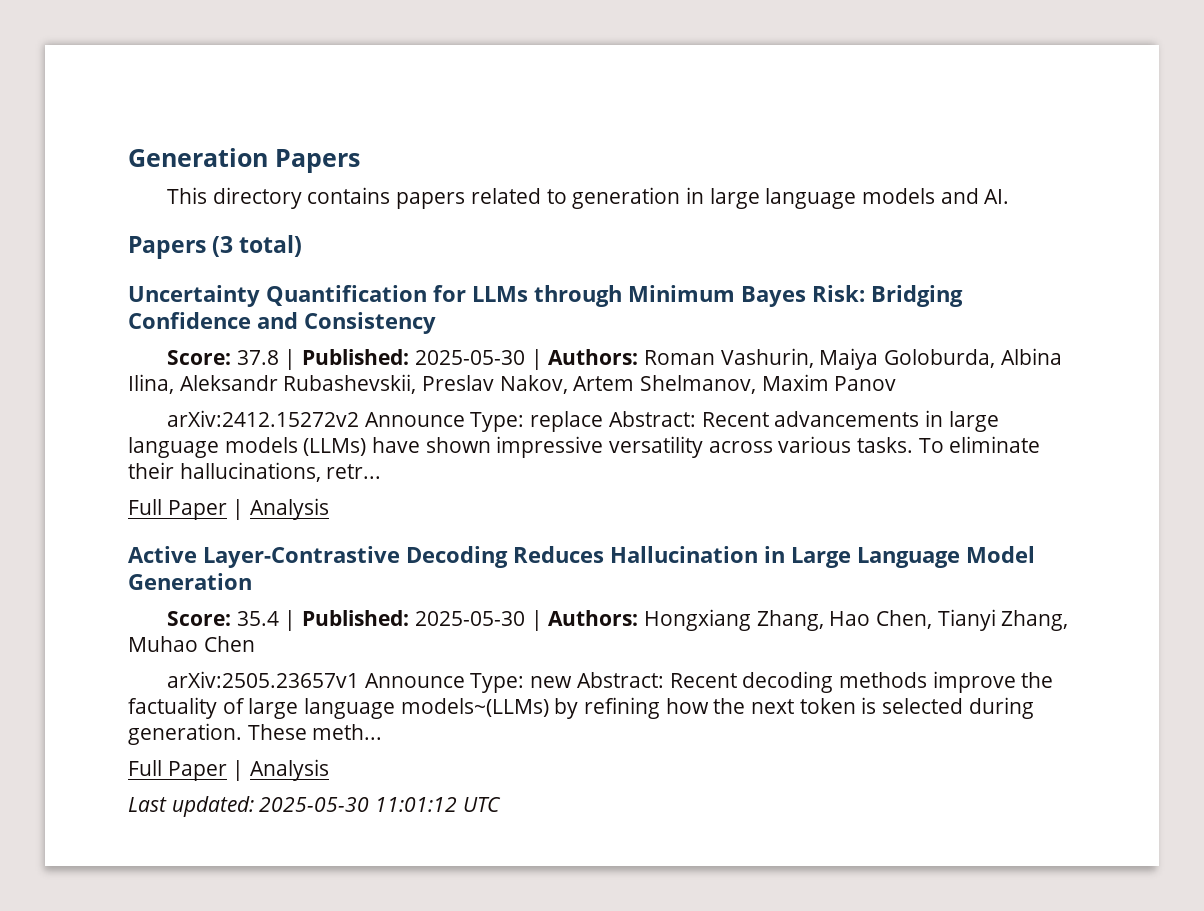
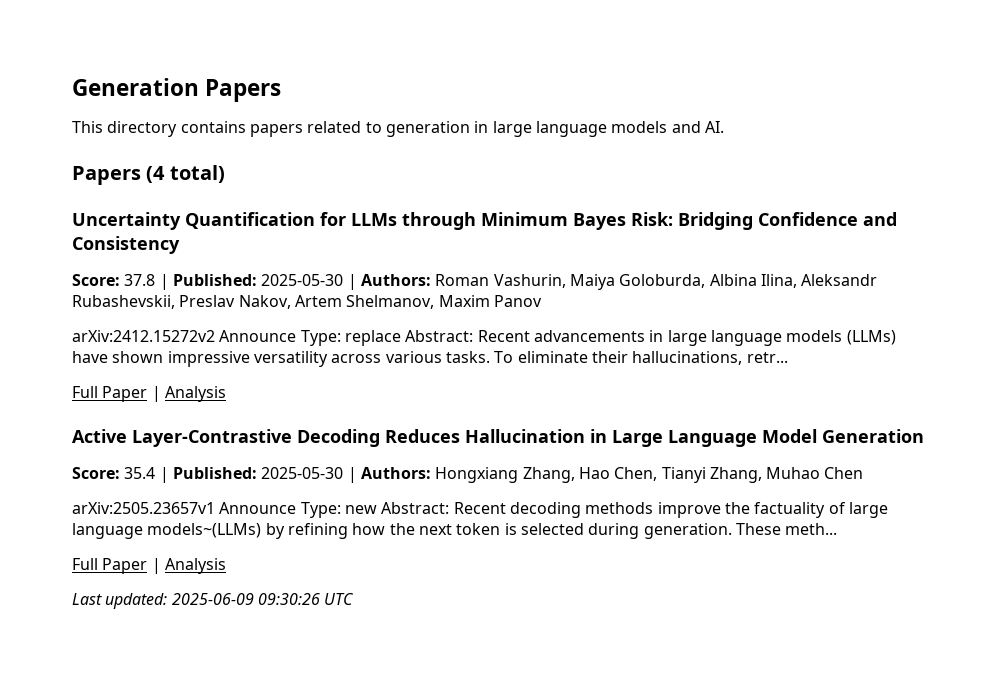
- Papers (3 total)
+ Papers (4 total)
- Last updated: 2025-05-30 11:01:12 UTC
+ Last updated: 2025-06-09 09:30:26 UTC

